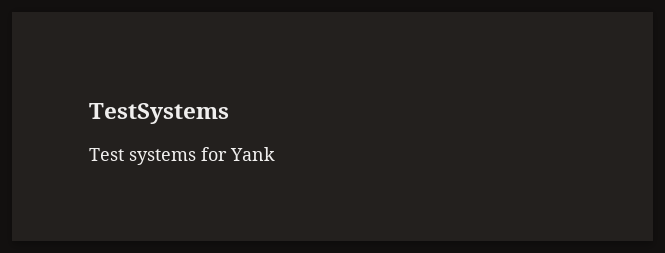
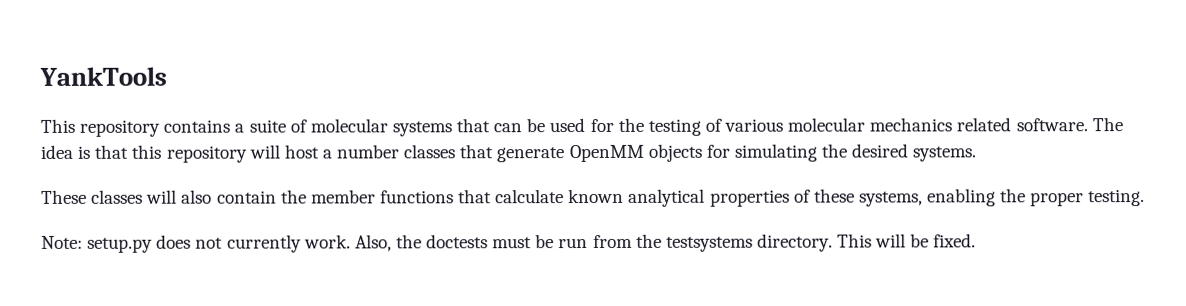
- TestSystems
- Test systems for Yank
+ YankTools
+ This repository contains a suite of molecular systems that can be used for the testing of various molecular mechanics related software. The idea is that this repository will host a number classes that generate OpenMM objects for simulating the desired systems.
+ These classes will also contain the member functions that calculate known analytical properties of these systems, enabling the proper testing.
+ Note: setup.py does not currently work. Also, the doctests must be run from the testsystems directory. This will be fixed.

